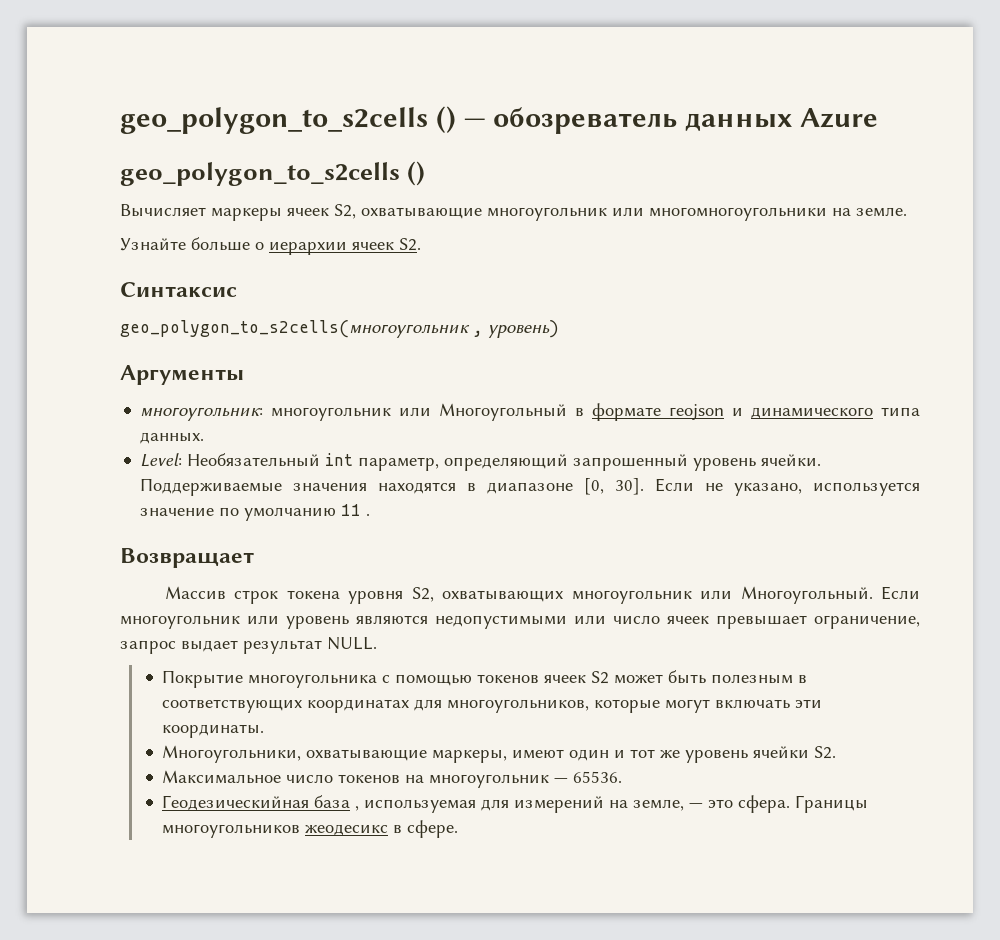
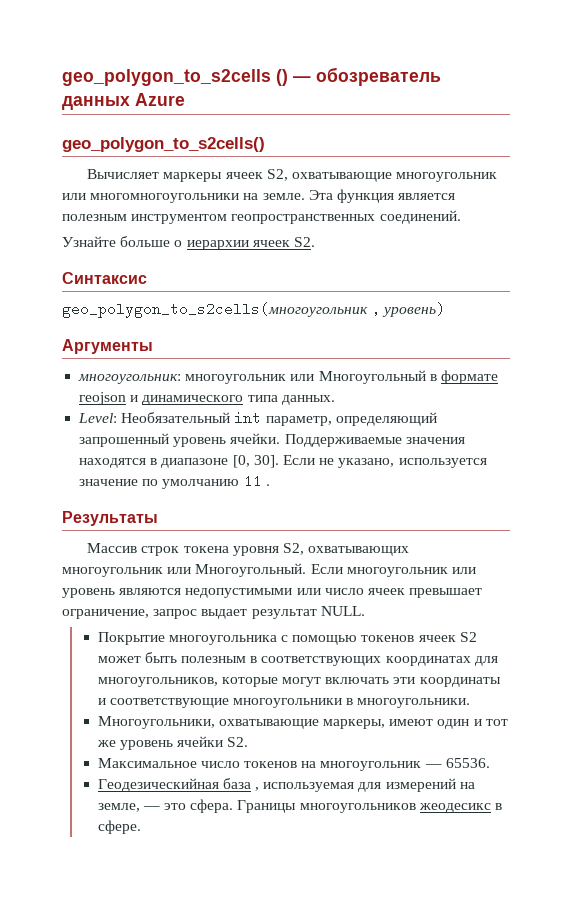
  geo_polygon_to_s2cells () — обозреватель данных Azure
- geo_polygon_to_s2cells ()
+ geo_polygon_to_s2cells()
+ Эта функция является полезным инструментом геопространственных соединений.
- Возвращает
+ Результаты
- Покрытие многоугольника с помощью токенов ячеек S2 может быть полезным в соответствующих координатах для многоугольников, которые могут включать эти координаты.
+ Покрытие многоугольника с помощью токенов ячеек S2 может быть полезным в соответствующих координатах для многоугольников, которые могут включать эти координаты и соответствующие многоугольники в многоугольники.

